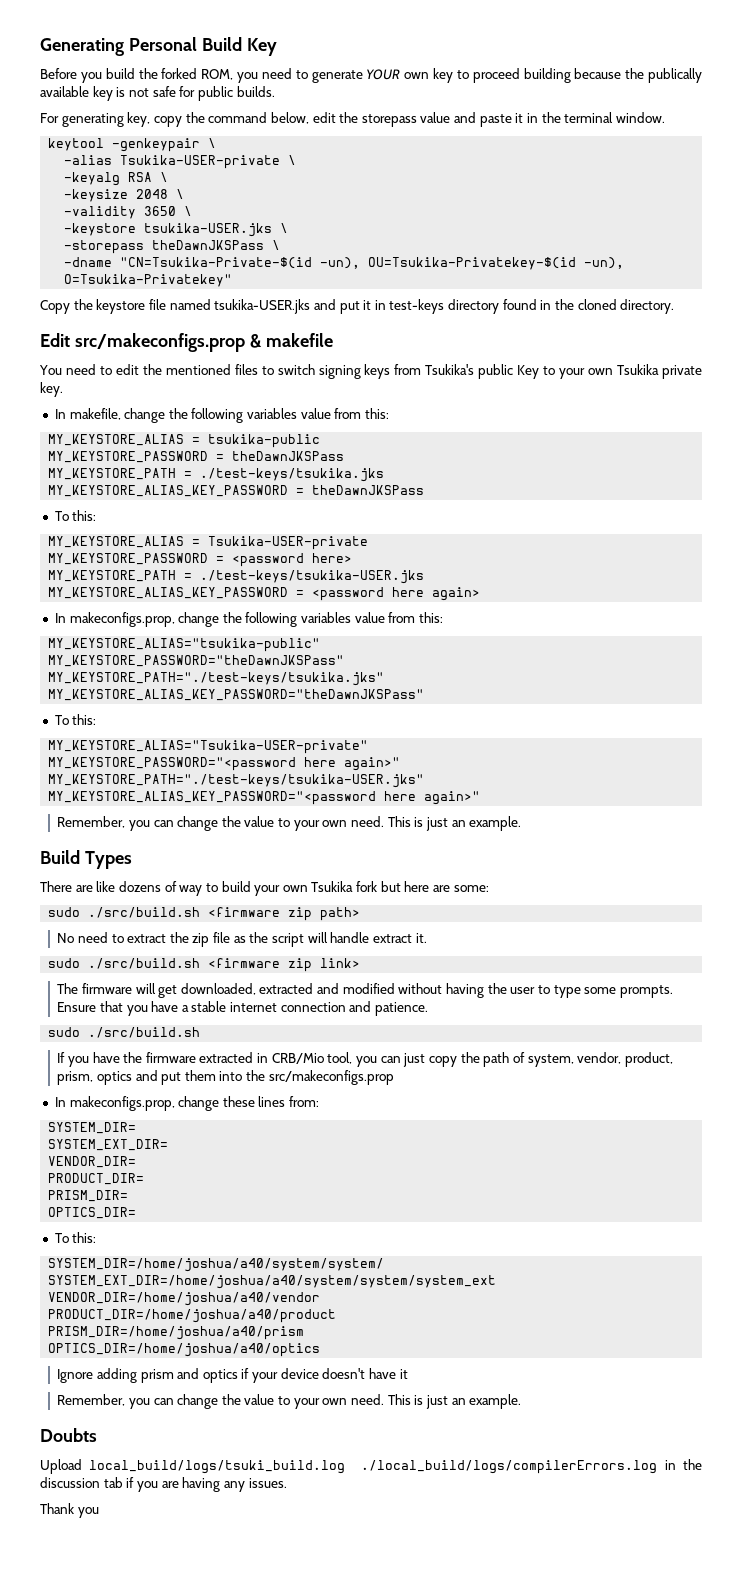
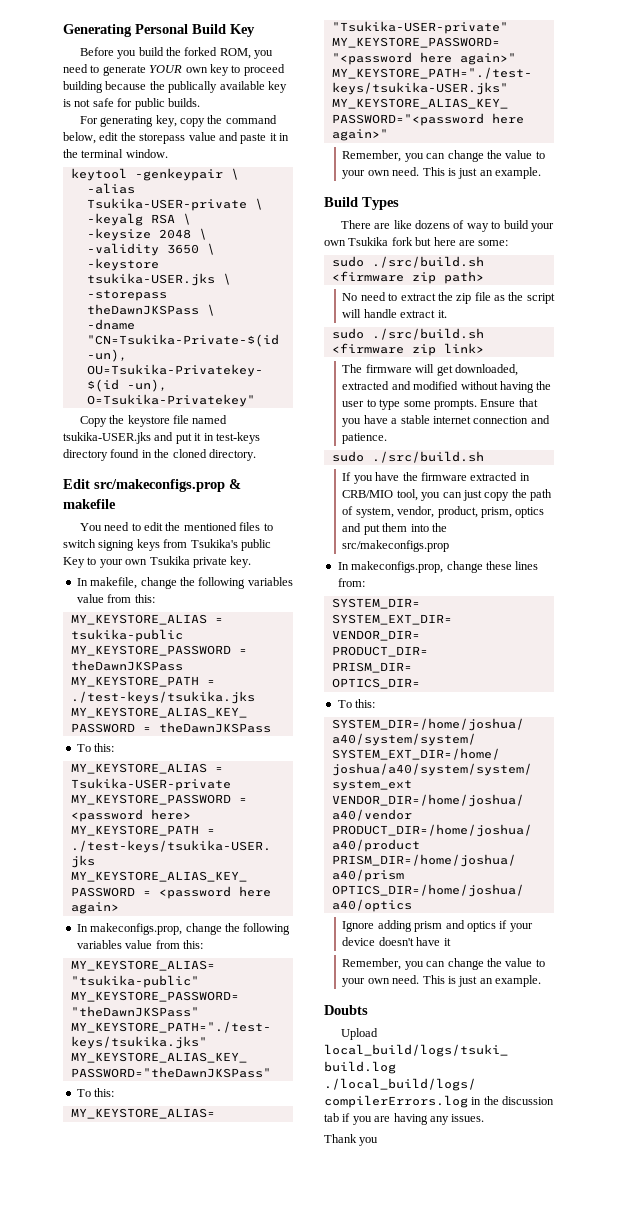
- If you have the firmware extracted in CRB/Mio tool, you can just copy the path of system, vendor, product, prism, optics and put them into the src/makeconfigs.prop
+ If you have the firmware extracted in CRB/MIO tool, you can just copy the path of system, vendor, product, prism, optics and put them into the src/makeconfigs.prop

